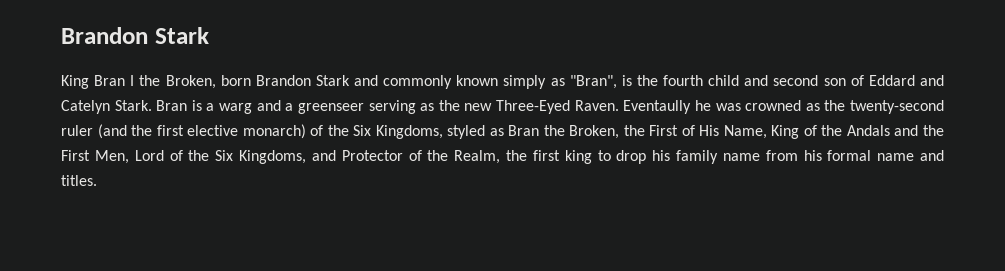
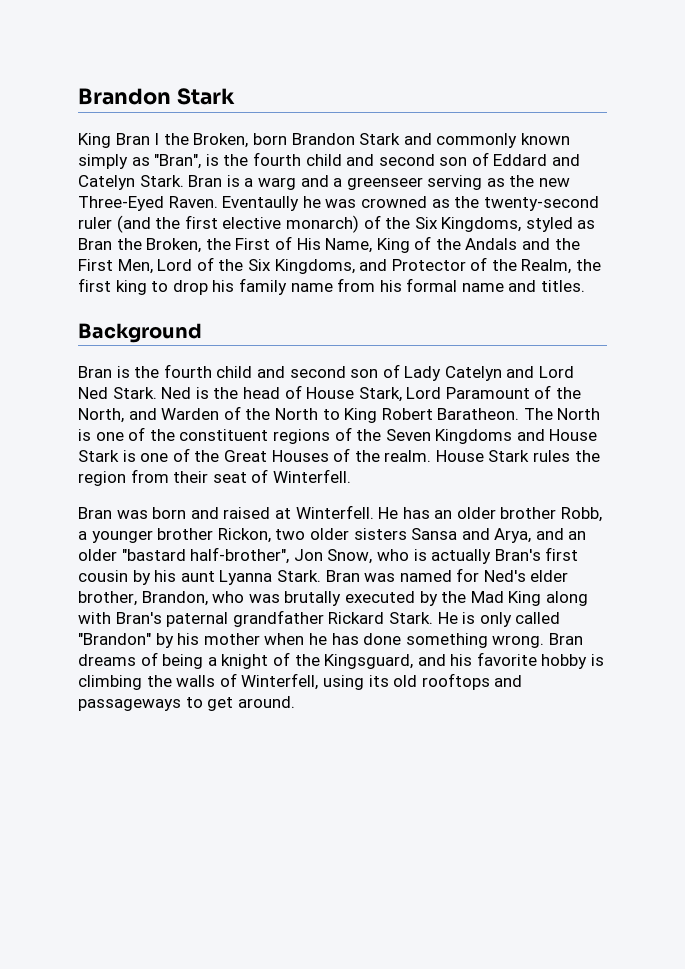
+ Background
+ Bran is the fourth child and second son of Lady Catelyn and Lord Ned Stark. Ned is the head of House Stark, Lord Paramount of the North, and Warden of the North to King Robert Baratheon. The North is one of the constituent regions of the Seven Kingdoms and House Stark is one of the Great Houses of the realm. House Stark rules the region from their seat of Winterfell.
+ Bran was born and raised at Winterfell. He has an older brother Robb, a younger brother Rickon, two older sisters Sansa and Arya, and an older "bastard half-brother", Jon Snow, who is actually Bran's first cousin by his aunt Lyanna Stark. Bran was named for Ned's elder brother, Brandon, who was brutally executed by the Mad King along with Bran's paternal grandfather Rickard Stark. He is only called "Brandon" by his mother when he has done something wrong. Bran dreams of being a knight of the Kingsguard, and his favorite hobby is climbing the walls of Winterfell, using its old rooftops and passageways to get around.

